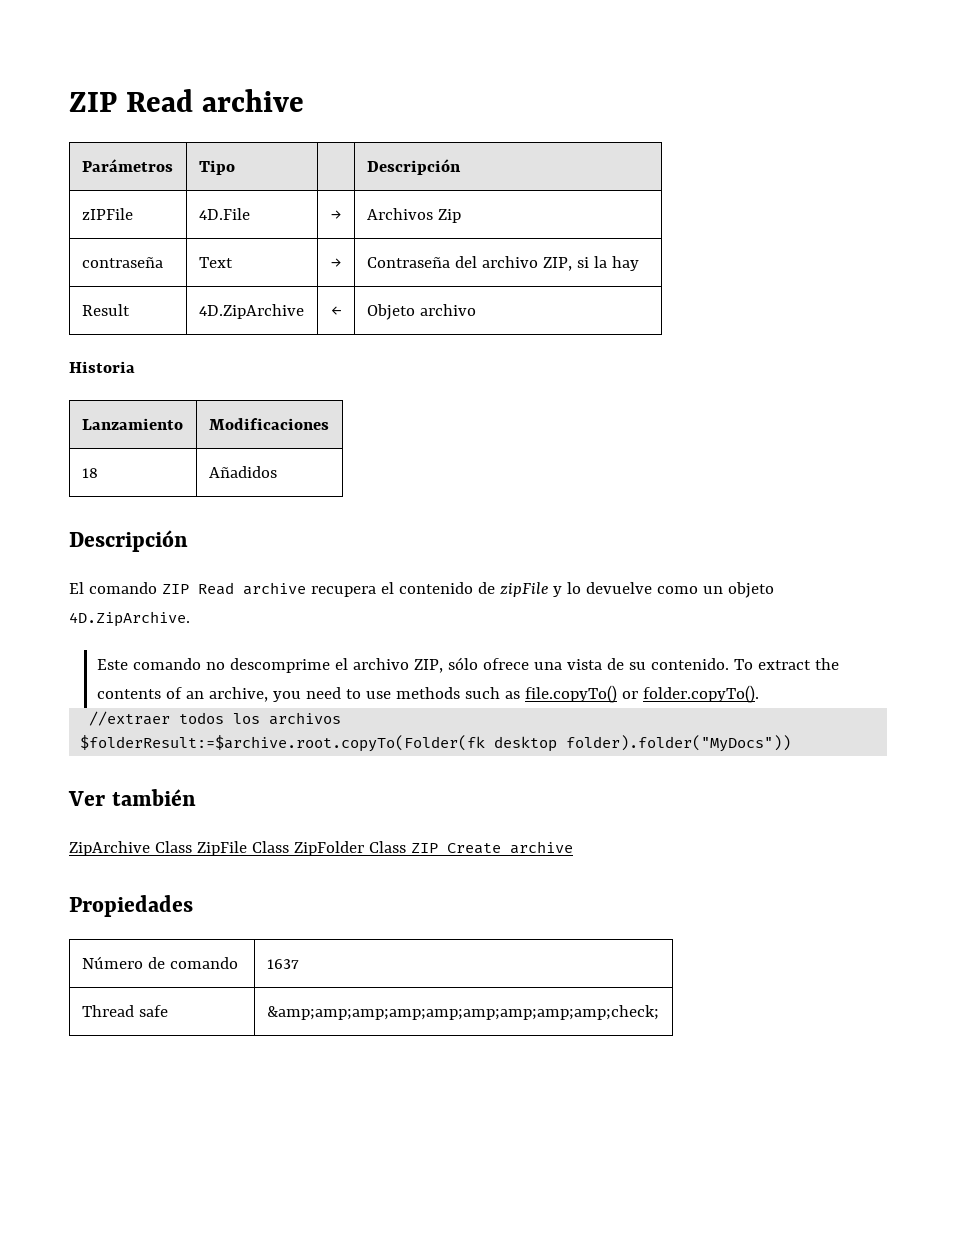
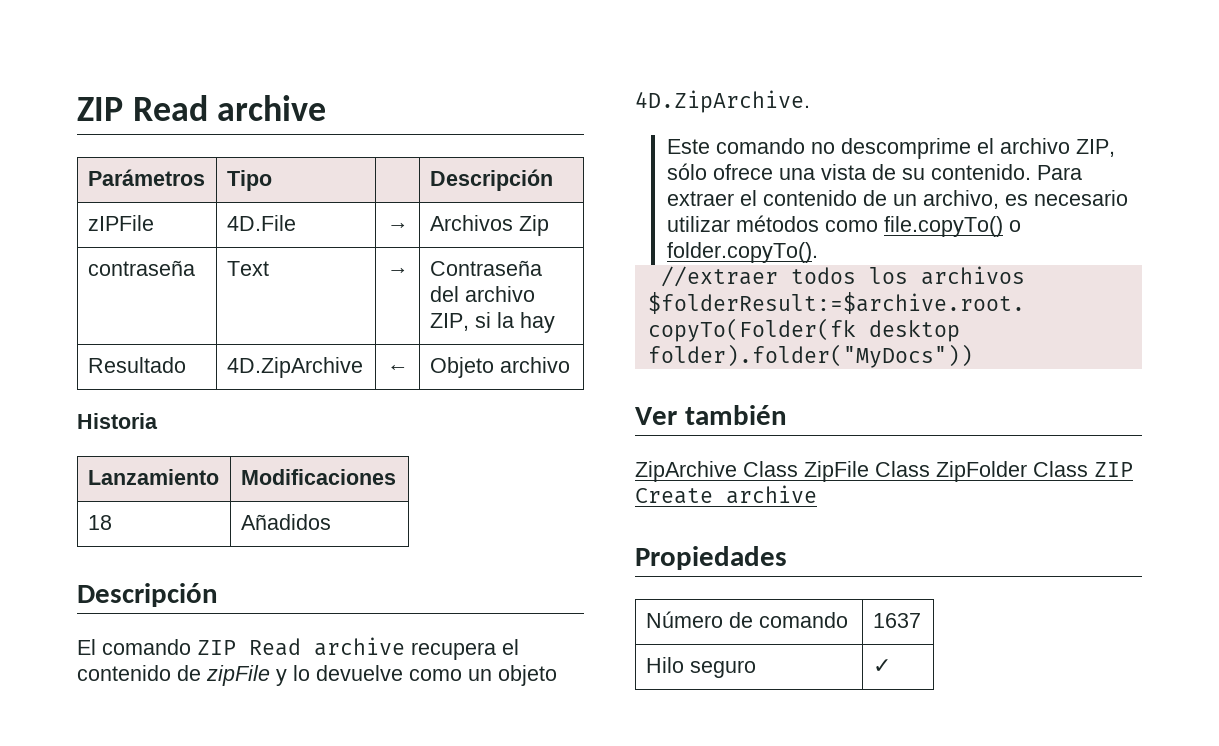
- Result | 4D.ZipArchive | ← | Objeto archivo
+ Resultado | 4D.ZipArchive | ← | Objeto archivo
- To extract the contents of an archive, you need to use methods such as file.copyTo() or folder.copyTo().
+ Para extraer el contenido de un archivo, es necesario utilizar métodos como file.copyTo() o folder.copyTo().
- Thread safe | &amp;amp;amp;amp;amp;amp;amp;amp;amp;check;
+ Hilo seguro | ✓

